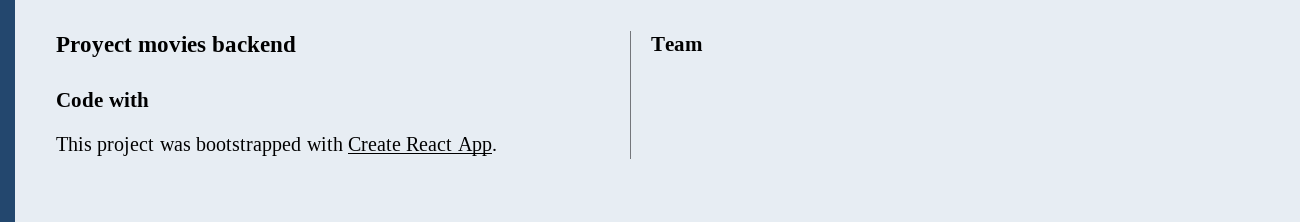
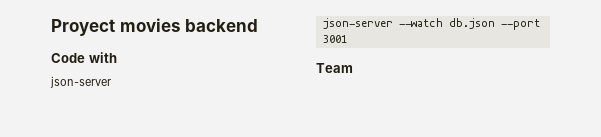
  Code with
- This project was bootstrapped with Create React App.
+ json-server
+ json-server --watch db.json --port 3001

